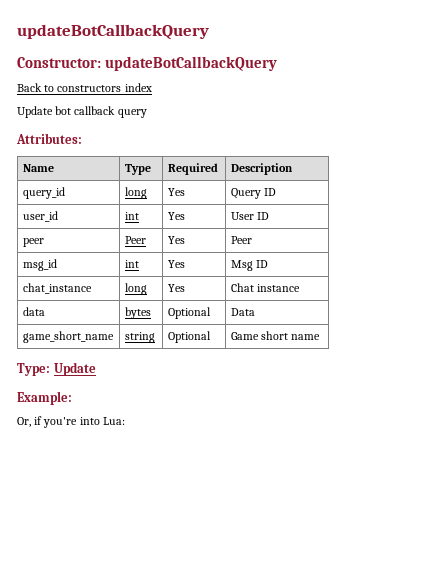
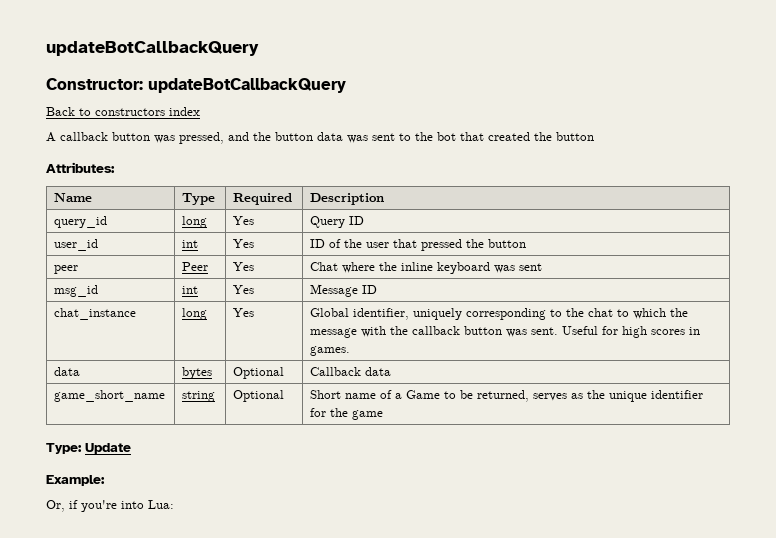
- Update bot callback query
+ A callback button was pressed, and the button data was sent to the bot that created the button
- user_id | int | Yes | User ID
- peer | Peer | Yes | Peer
+ user_id | int | Yes | ID of the user that pressed the button
+ peer | Peer | Yes | Chat where the inline keyboard was sent
- msg_id | int | Yes | Msg ID
+ msg_id | int | Yes | Message ID
- chat_instance | long | Yes | Chat instance
+ chat_instance | long | Yes | Global identifier, uniquely corresponding to the chat to which the message with the callback button was sent. Useful for high scores in games.
- data | bytes | Optional | Data
+ data | bytes | Optional | Callback data
- game_short_name | string | Optional | Game short name
+ game_short_name | string | Optional | Short name of a Game to be returned, serves as the unique identifier for the game

